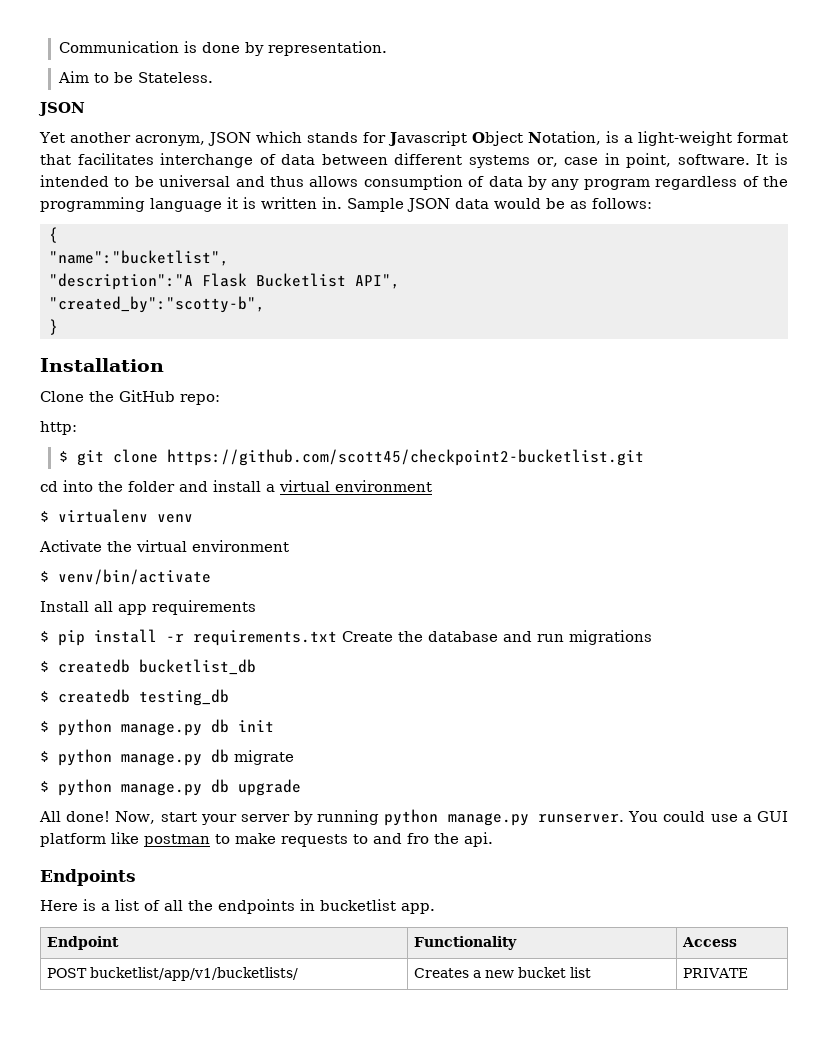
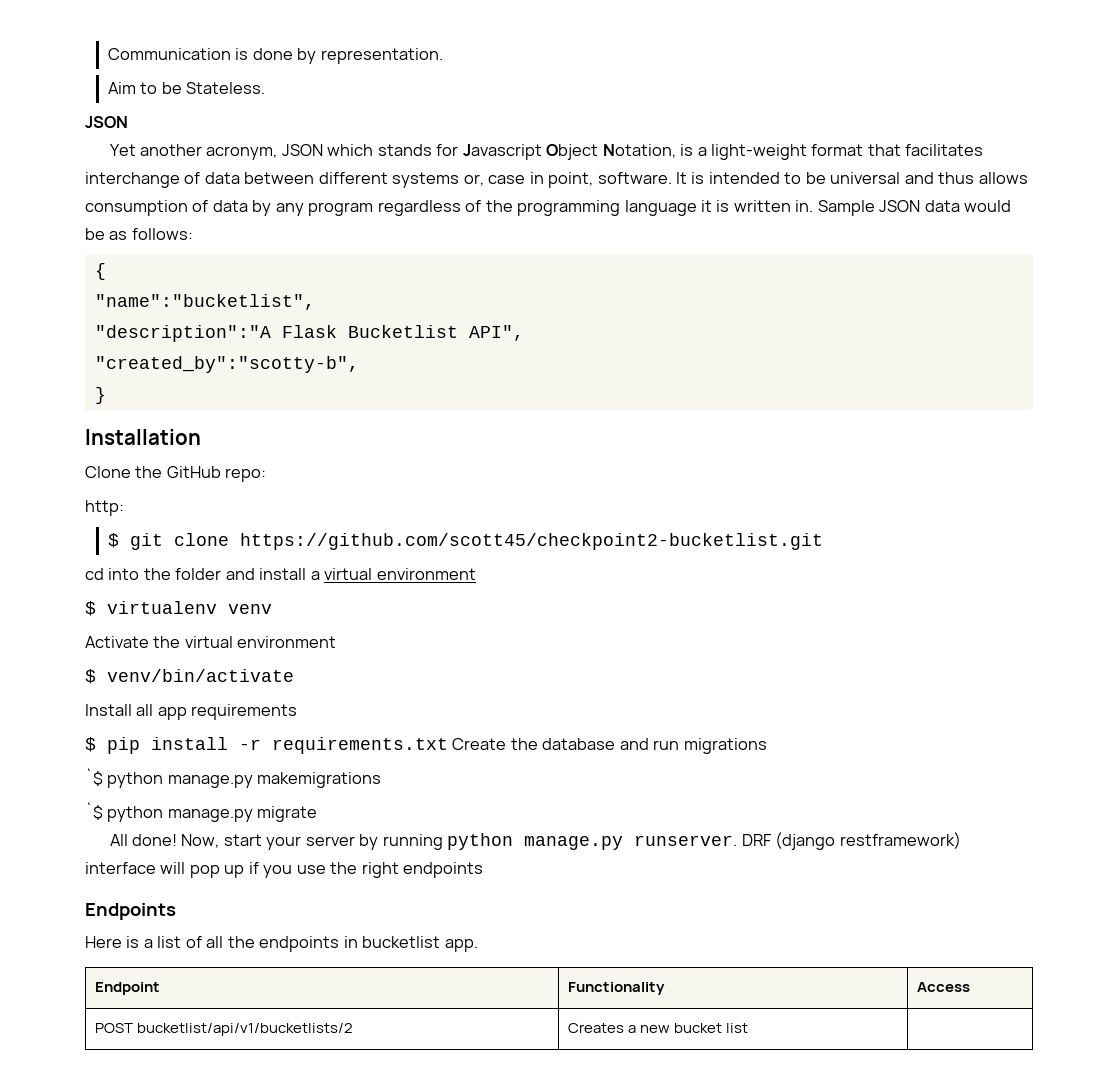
- $ createdb bucketlist_db
- $ createdb testing_db
- $ python manage.py db init
- $ python manage.py db migrate
+ `$ python manage.py makemigrations
+ `$ python manage.py migrate
- $ python manage.py db upgrade
- You could use a GUI platform like postman to make requests to and fro the api.
+ DRF (django restframework) interface will pop up if you use the right endpoints
- POST bucketlist/app/v1/bucketlists/ | Creates a new bucket list | PRIVATE
+ POST bucketlist/api/v1/bucketlists/2 | Creates a new bucket list |

